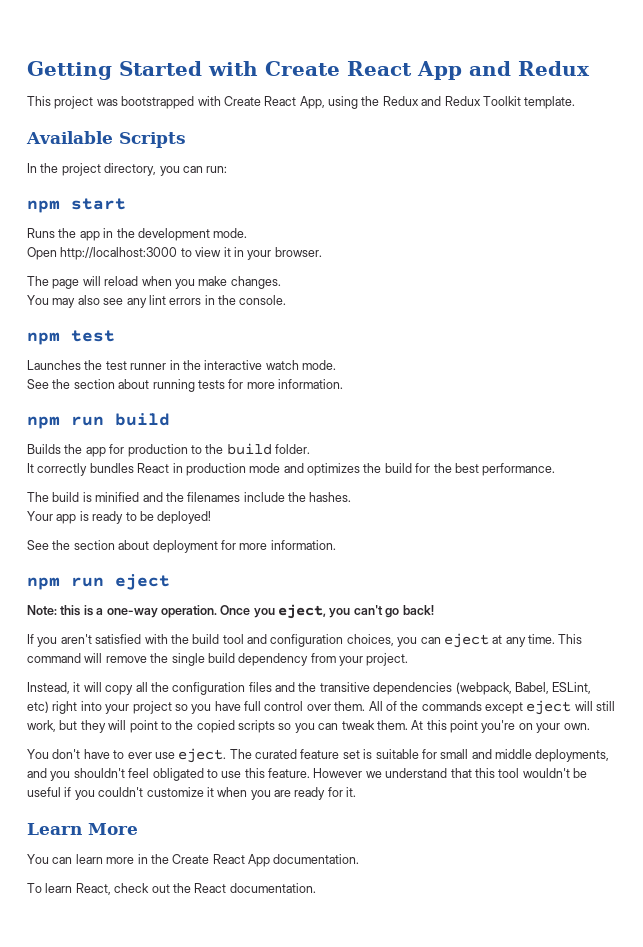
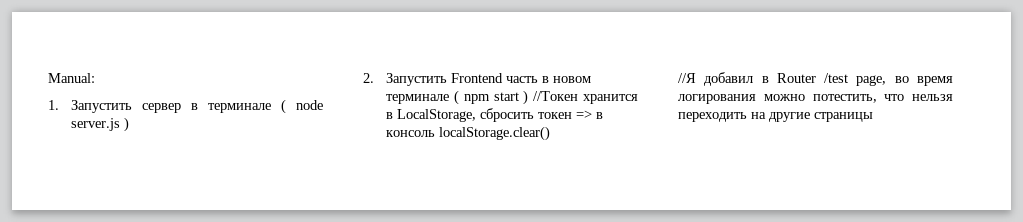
- Getting Started with Create React App and Redux
- This project was bootstrapped with Create React App, using the Redux and Redux Toolkit template.
- Available Scripts
- In the project directory, you can run:
- npm start
- Runs the app in the development mode.
- Open http://localhost:3000 to view it in your browser.
- The page will reload when you make changes.
- You may also see any lint errors in the console.
- npm test
- Launches the test runner in the interactive watch mode.
- See the section about running tests for more information.
- npm run build
- Builds the app for production to the build folder.
- It correctly bundles React in production mode and optimizes the build for the best performance.
- The build is minified and the filenames include the hashes.
- Your app is ready to be deployed!
- See the section about deployment for more information.
- npm run eject
- Note: this is a one-way operation. Once you eject, you can't go back!
- If you aren't satisfied with the build tool and configuration choices, you can eject at any time. This command will remove the single build dependency from your project.
- Instead, it will copy all the configuration files and the transitive dependencies (webpack, Babel, ESLint, etc) right into your project so you have full control over them. All of the commands except eject will still work, but they will point to the copied scripts so you can tweak them. At this point you're on your own.
- You don't have to ever use eject. The curated feature set is suitable for small and middle deployments, and you shouldn't feel obligated to use this feature. However we understand that this tool wouldn't be useful if you couldn't customize it when you are ready for it.
- Learn More
- You can learn more in the Create React App documentation.
- To learn React, check out the React documentation.
+ Manual:
+ 1. Запустить сервер в терминале ( node server.js )
+ 2. Запустить Frontend часть в новом терминале ( npm start ) //Токен хранится в LocalStorage, сбросить токен => в консоль localStorage.clear()
+ //Я добавил в Router /test page, во время логирования можно потестить, что нельзя переходить на другие страницы

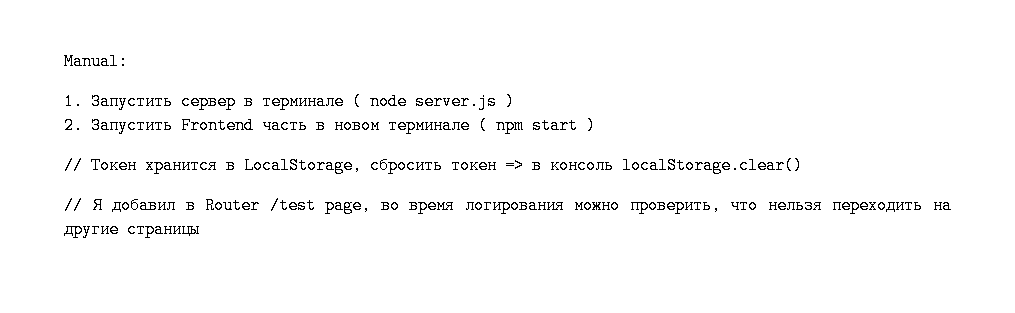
- 2. Запустить Frontend часть в новом терминале ( npm start ) //Токен хранится в LocalStorage, сбросить токен => в консоль localStorage.clear()
+ 2. Запустить Frontend часть в новом терминале ( npm start )
+ // Токен хранится в LocalStorage, сбросить токен => в консоль localStorage.clear()
- //Я добавил в Router /test page, во время логирования можно потестить, что нельзя переходить на другие страницы
+ // Я добавил в Router /test page, во время логирования можно проверить, что нельзя переходить на другие страницы

